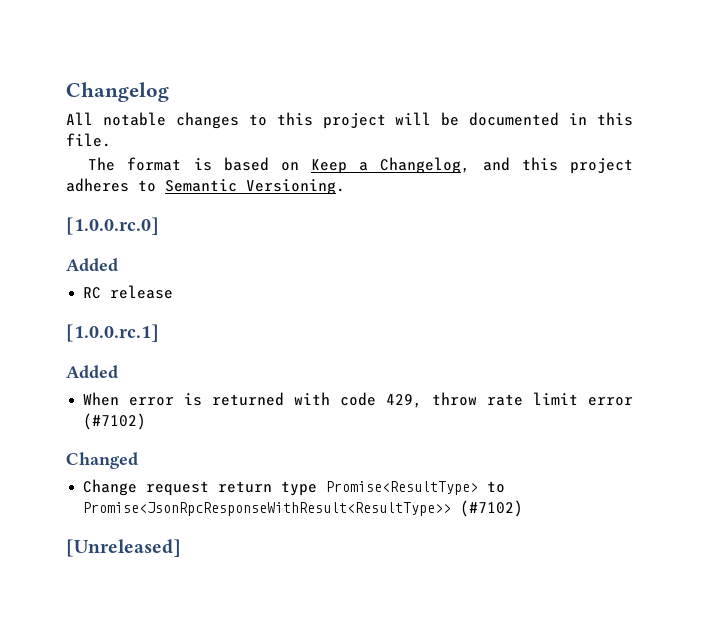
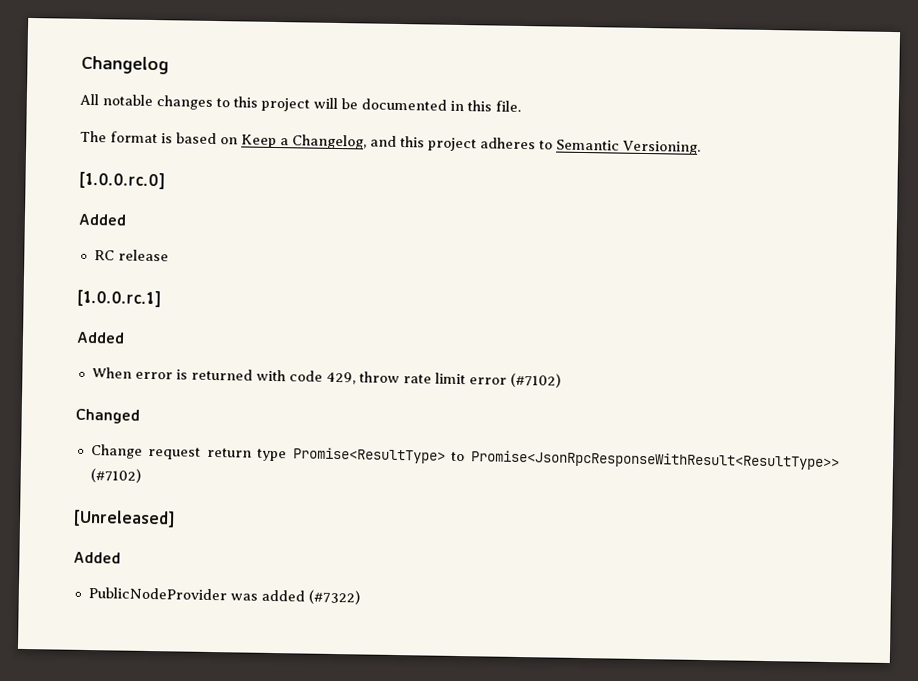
  [Unreleased]
+ Added
+ PublicNodeProvider was added (#7322)

